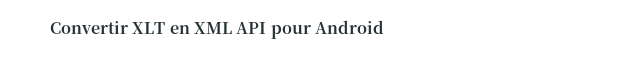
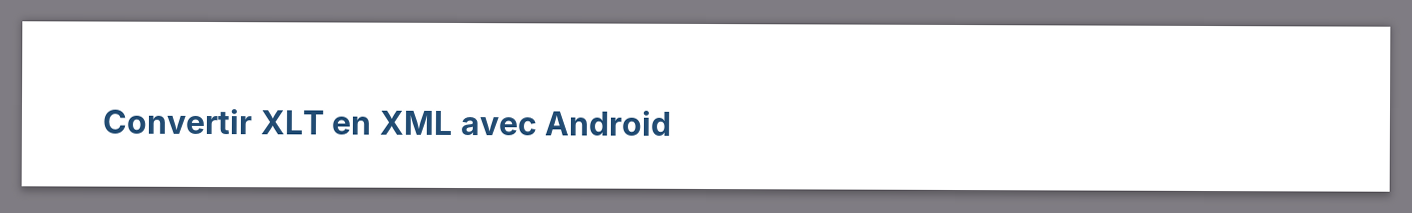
- Convertir XLT en XML API pour Android
+ Convertir XLT en XML avec Android

